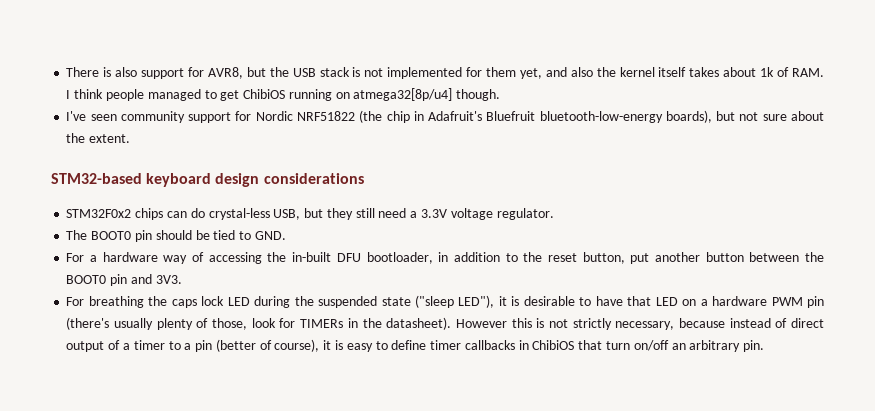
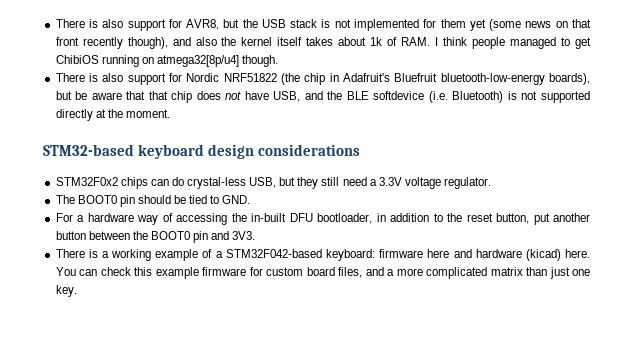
- There is also support for AVR8, but the USB stack is not implemented for them yet, and also the kernel itself takes about 1k of RAM. I think people managed to get ChibiOS running on atmega32[8p/u4] though.
+ There is also support for AVR8, but the USB stack is not implemented for them yet (some news on that front recently though), and also the kernel itself takes about 1k of RAM. I think people managed to get ChibiOS running on atmega32[8p/u4] though.
- I've seen community support for Nordic NRF51822 (the chip in Adafruit's Bluefruit bluetooth-low-energy boards), but not sure about the extent.
+ There is also support for Nordic NRF51822 (the chip in Adafruit's Bluefruit bluetooth-low-energy boards), but be aware that that chip does not have USB, and the BLE softdevice (i.e. Bluetooth) is not supported directly at the moment.
- For breathing the caps lock LED during the suspended state ("sleep LED"), it is desirable to have that LED on a hardware PWM pin (there's usually plenty of those, look for TIMERs in the datasheet). However this is not strictly necessary, because instead of direct output of a timer to a pin (better of course), it is easy to define timer callbacks in ChibiOS that turn on/off an arbitrary pin.
+ There is a working example of a STM32F042-based keyboard: firmware here and hardware (kicad) here. You can check this example firmware for custom board files, and a more complicated matrix than just one key.

